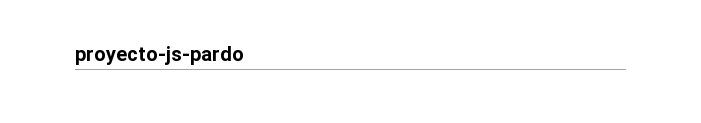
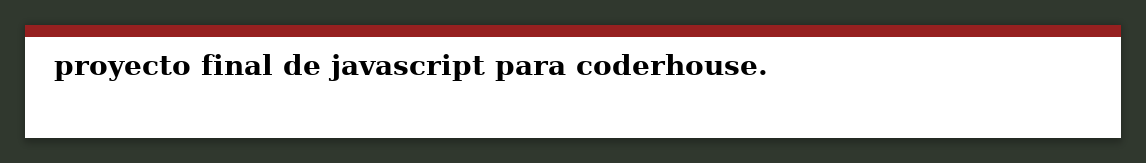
- proyecto-js-pardo
+ proyecto final de javascript para coderhouse.

